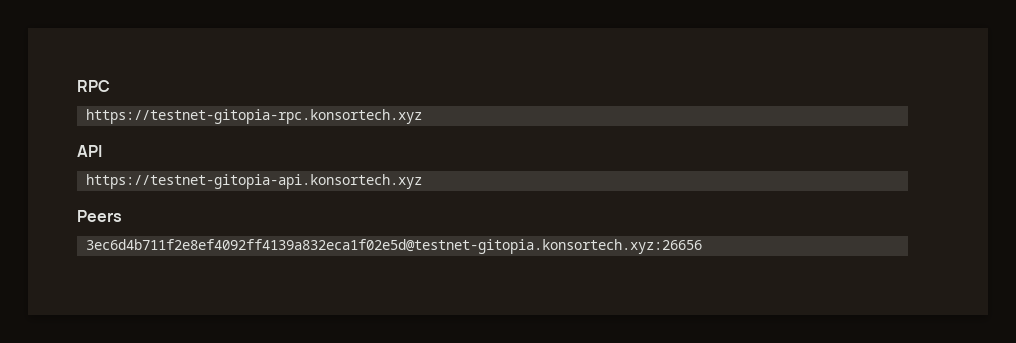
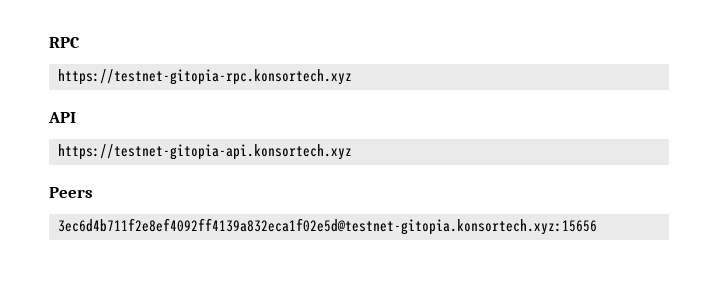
- 3ec6d4b711f2e8ef4092ff4139a832eca1f02e5d@testnet-gitopia.konsortech.xyz:26656
+ 3ec6d4b711f2e8ef4092ff4139a832eca1f02e5d@testnet-gitopia.konsortech.xyz:15656

